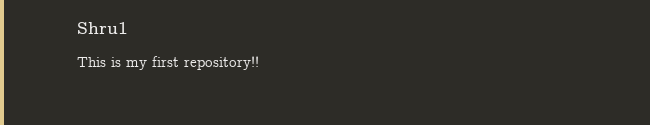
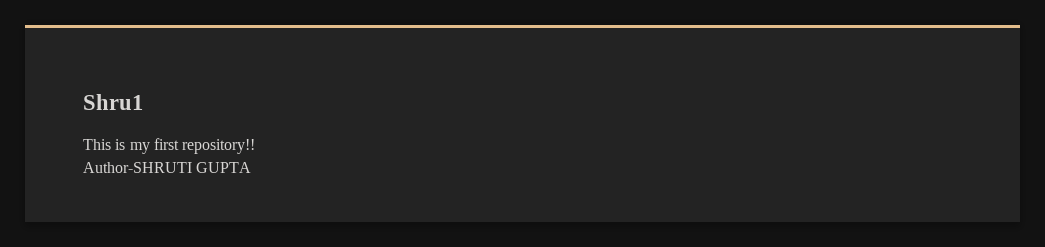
+ Author-SHRUTI GUPTA

